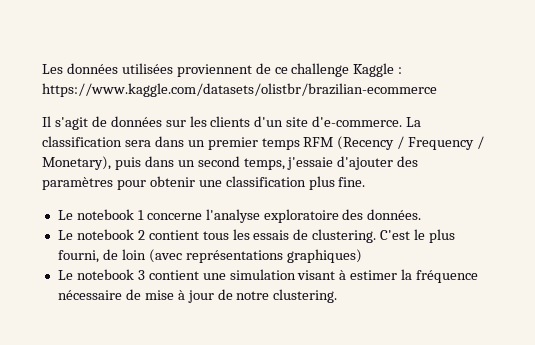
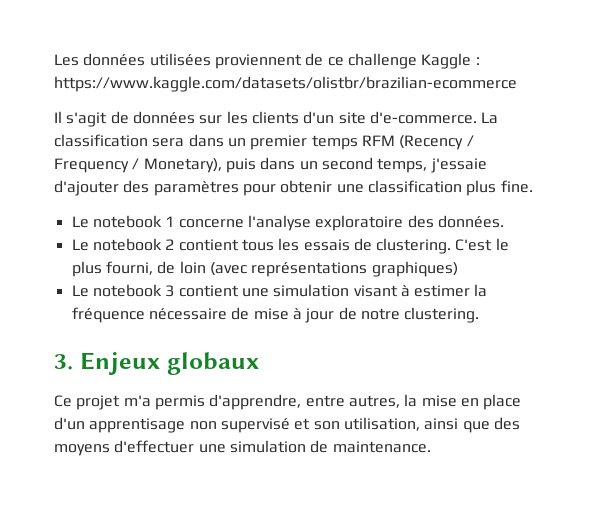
+ 3. Enjeux globaux
+ Ce projet m'a permis d'apprendre, entre autres, la mise en place d'un apprentisage non supervisé et son utilisation, ainsi que des moyens d'effectuer une simulation de maintenance.

